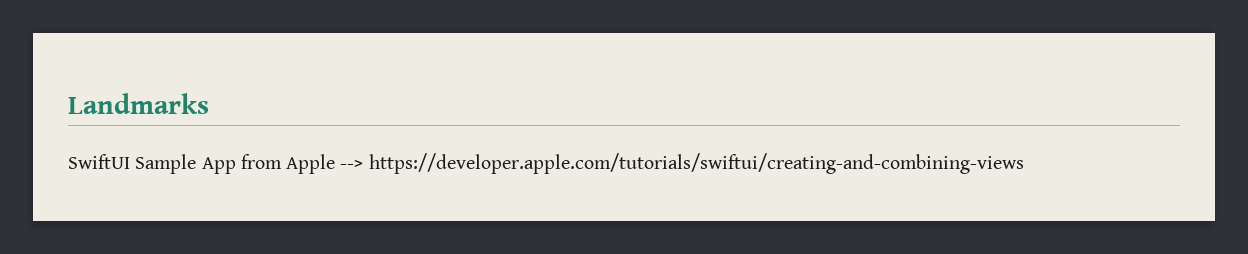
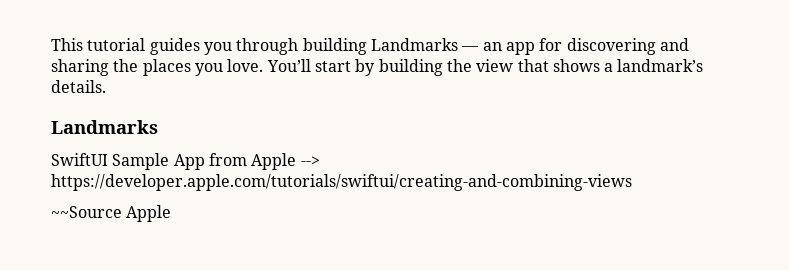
+ This tutorial guides you through building Landmarks — an app for discovering and sharing the places you love. You’ll start by building the view that shows a landmark’s details.
+ ~~Source Apple

